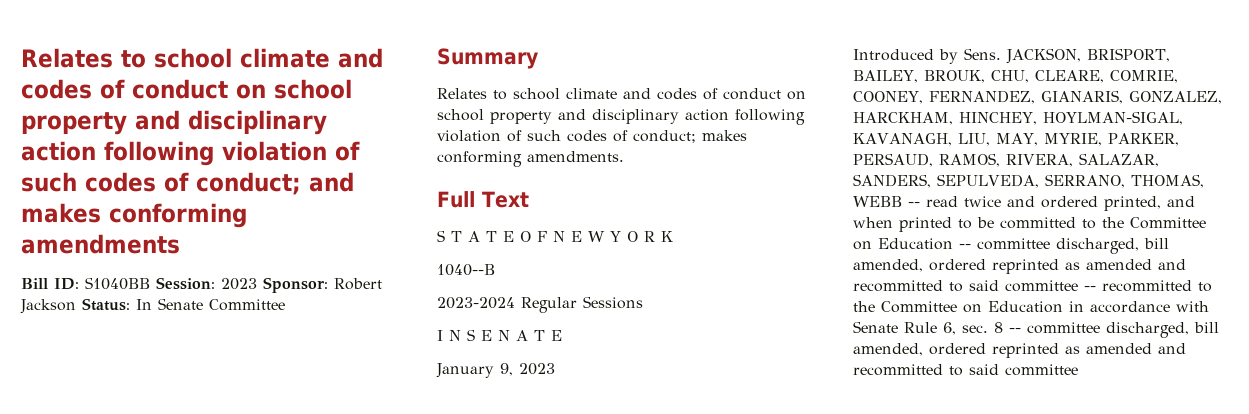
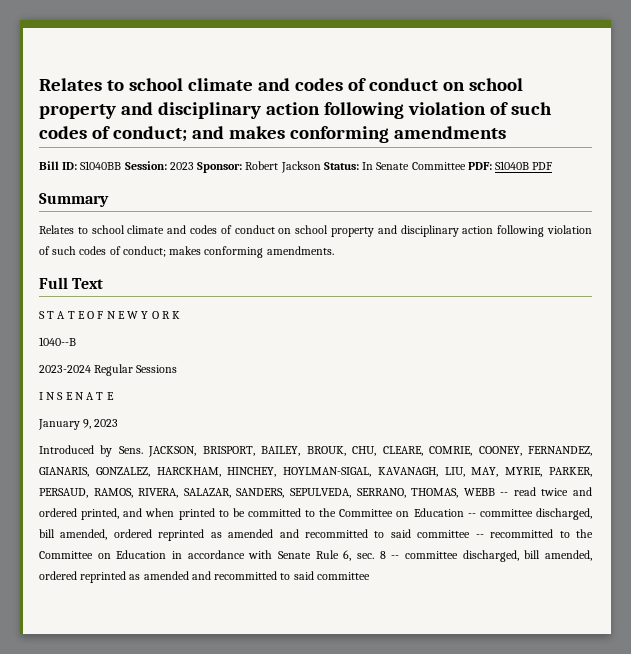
- Bill ID: S1040BB Session: 2023 Sponsor: Robert Jackson Status: In Senate Committee
+ Bill ID: S1040BB Session: 2023 Sponsor: Robert Jackson Status: In Senate Committee PDF: S1040B PDF

